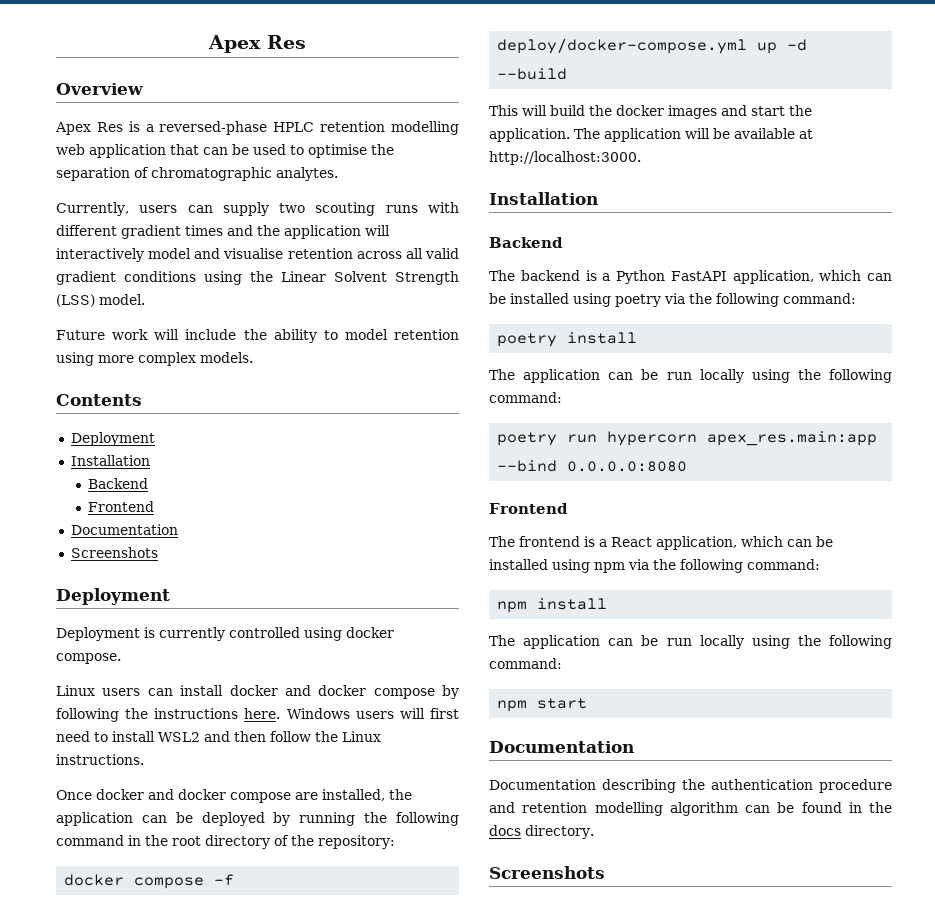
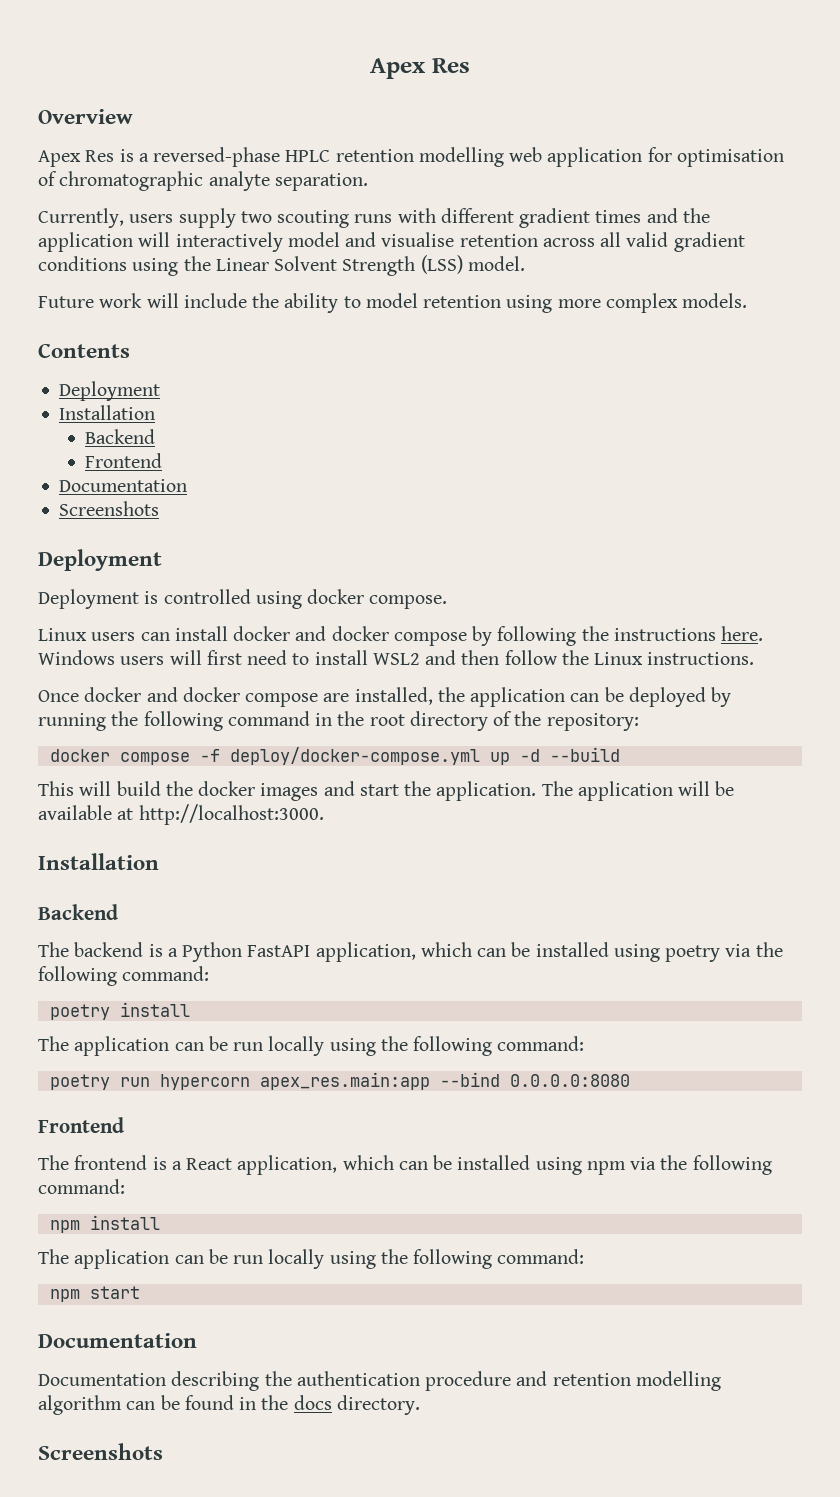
- Apex Res is a reversed-phase HPLC retention modelling web application that can be used to optimise the separation of chromatographic analytes.
+ Apex Res is a reversed-phase HPLC retention modelling web application for optimisation of chromatographic analyte separation.
- Currently, users can supply two scouting runs with different gradient times and the application will interactively model and visualise retention across all valid gradient conditions using the Linear Solvent Strength (LSS) model.
+ Currently, users supply two scouting runs with different gradient times and the application will interactively model and visualise retention across all valid gradient conditions using the Linear Solvent Strength (LSS) model.
- Deployment is currently controlled using docker compose.
+ Deployment is controlled using docker compose.

